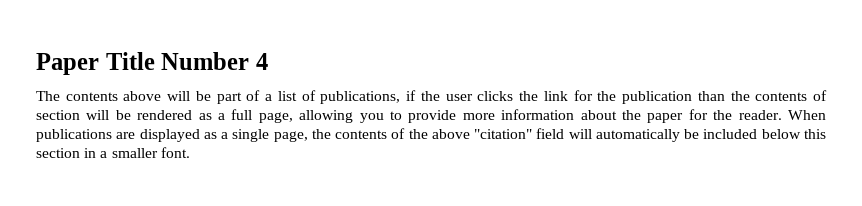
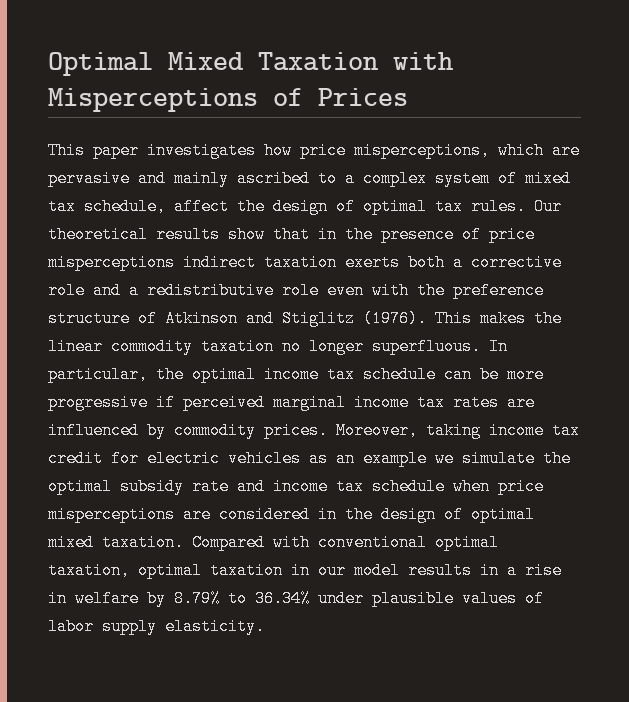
- Paper Title Number 4
- The contents above will be part of a list of publications, if the user clicks the link for the publication than the contents of section will be rendered as a full page, allowing you to provide more information about the paper for the reader. When publications are displayed as a single page, the contents of the above "citation" field will automatically be included below this section in a smaller font.
+ Optimal Mixed Taxation with Misperceptions of Prices
+ This paper investigates how price misperceptions, which are pervasive and mainly ascribed to a complex system of mixed tax schedule, affect the design of optimal tax rules. Our theoretical results show that in the presence of price misperceptions indirect taxation exerts both a corrective role and a redistributive role even with the preference structure of Atkinson and Stiglitz (1976). This makes the linear commodity taxation no longer superfluous. In particular, the optimal income tax schedule can be more progressive if perceived marginal income tax rates are influenced by commodity prices. Moreover, taking income tax credit for electric vehicles as an example we simulate the optimal subsidy rate and income tax schedule when price misperceptions are considered in the design of optimal mixed taxation. Compared with conventional optimal taxation, optimal taxation in our model results in a rise in welfare by 8.79% to 36.34% under plausible values of labor supply elasticity.

